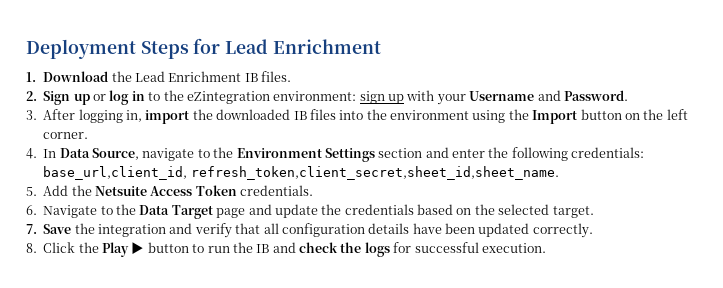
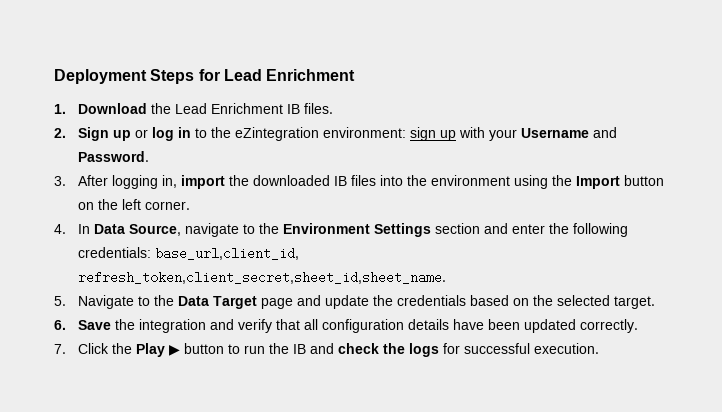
- 5. Add the Netsuite Access Token credentials.
- 6. Navigate to the Data Target page and update the credentials based on the selected target.
+ 5. Navigate to the Data Target page and update the credentials based on the selected target.
- 7. Save the integration and verify that all configuration details have been updated correctly.
+ 6. Save the integration and verify that all configuration details have been updated correctly.
- 8. Click the Play ▶ button to run the IB and check the logs for successful execution.
+ 7. Click the Play ▶ button to run the IB and check the logs for successful execution.

